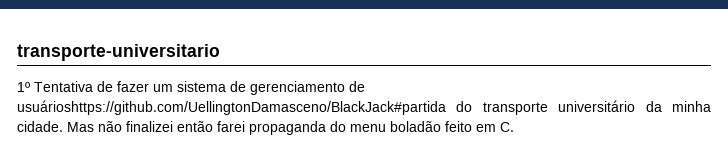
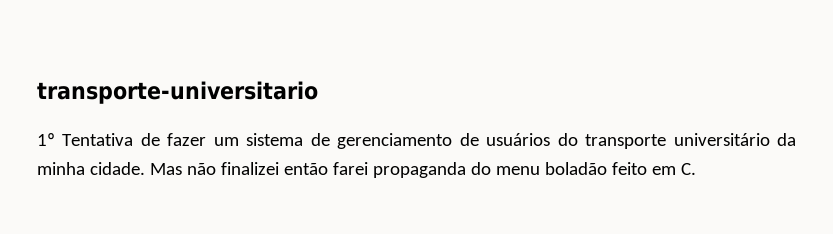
- 1º Tentativa de fazer um sistema de gerenciamento de usuárioshttps://github.com/UellingtonDamasceno/BlackJack#partida do transporte universitário da minha cidade.
+ 1º Tentativa de fazer um sistema de gerenciamento de usuários do transporte universitário da minha cidade.

